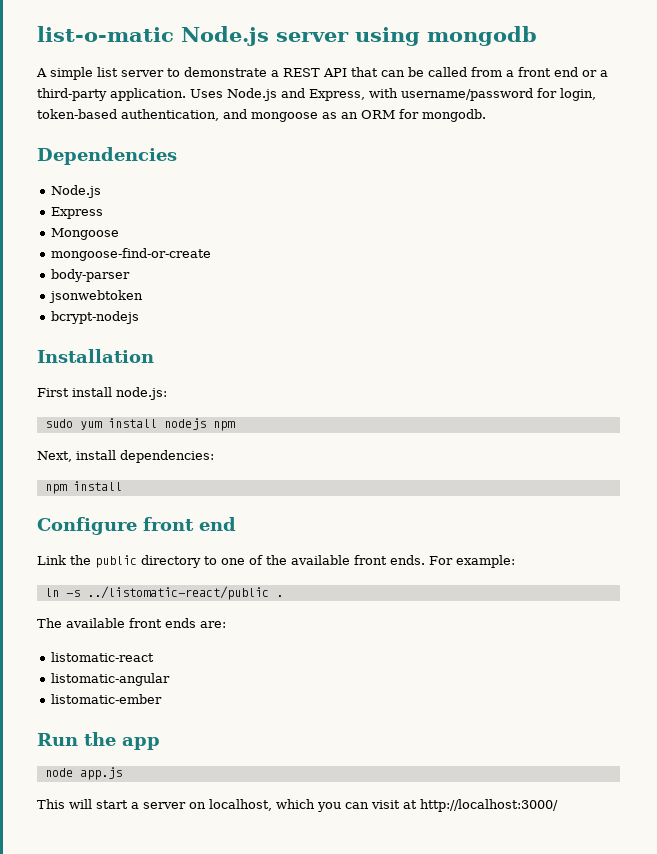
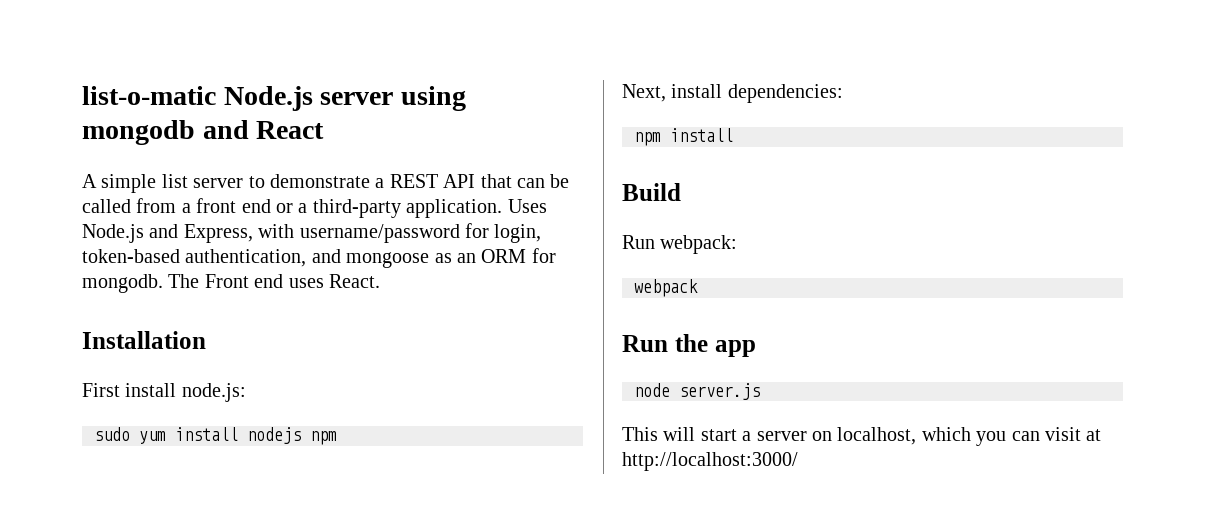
- list-o-matic Node.js server using mongodb
+ list-o-matic Node.js server using mongodb and React
- Uses Node.js and Express, with username/password for login, token-based authentication, and mongoose as an ORM for mongodb.
- Dependencies
- Node.js
- Express
- Mongoose
- mongoose-find-or-create
- body-parser
- jsonwebtoken
- bcrypt-nodejs
+ Uses Node.js and Express, with username/password for login, token-based authentication, and mongoose as an ORM for mongodb. The Front end uses React.
- Configure front end
- Link the public directory to one of the available front ends. For example:
- ln -s ../listomatic-react/public .
- The available front ends are:
- listomatic-react
- listomatic-angular
- listomatic-ember
+ Build
+ Run webpack:
+ webpack
- node app.js
+ node server.js

